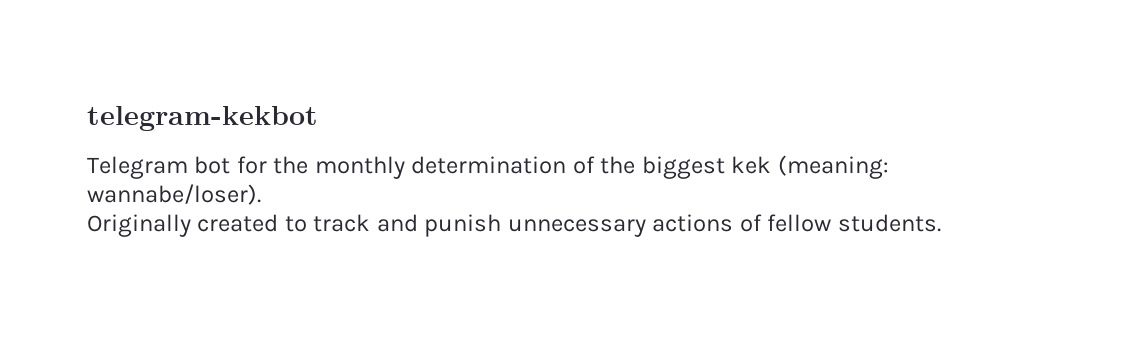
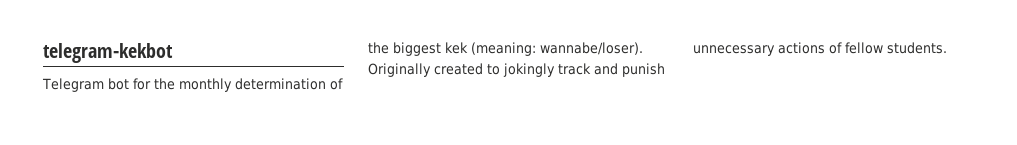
- Originally created to track and punish unnecessary actions of fellow students.
+ Originally created to jokingly track and punish unnecessary actions of fellow students.

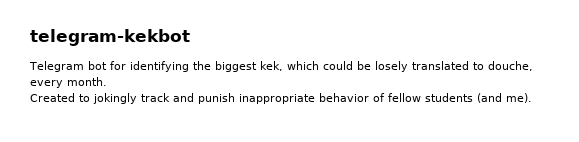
- Telegram bot for the monthly determination of the biggest kek (meaning: wannabe/loser).
- Originally created to jokingly track and punish unnecessary actions of fellow students.
+ Telegram bot for identifying the biggest kek, which could be losely translated to douche, every month.
+ Created to jokingly track and punish inappropriate behavior of fellow students (and me).

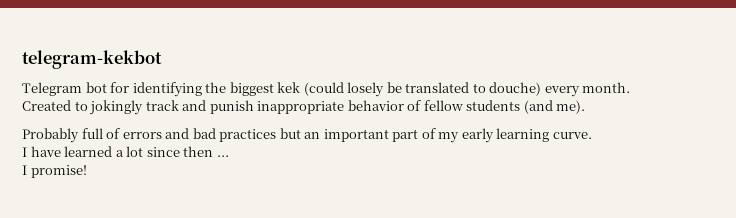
- Telegram bot for identifying the biggest kek, which could be losely translated to douche, every month.
+ Telegram bot for identifying the biggest kek (could losely be translated to douche) every month.
+ Probably full of errors and bad practices but an important part of my early learning curve.
+ I have learned a lot since then ...
+ I promise!

